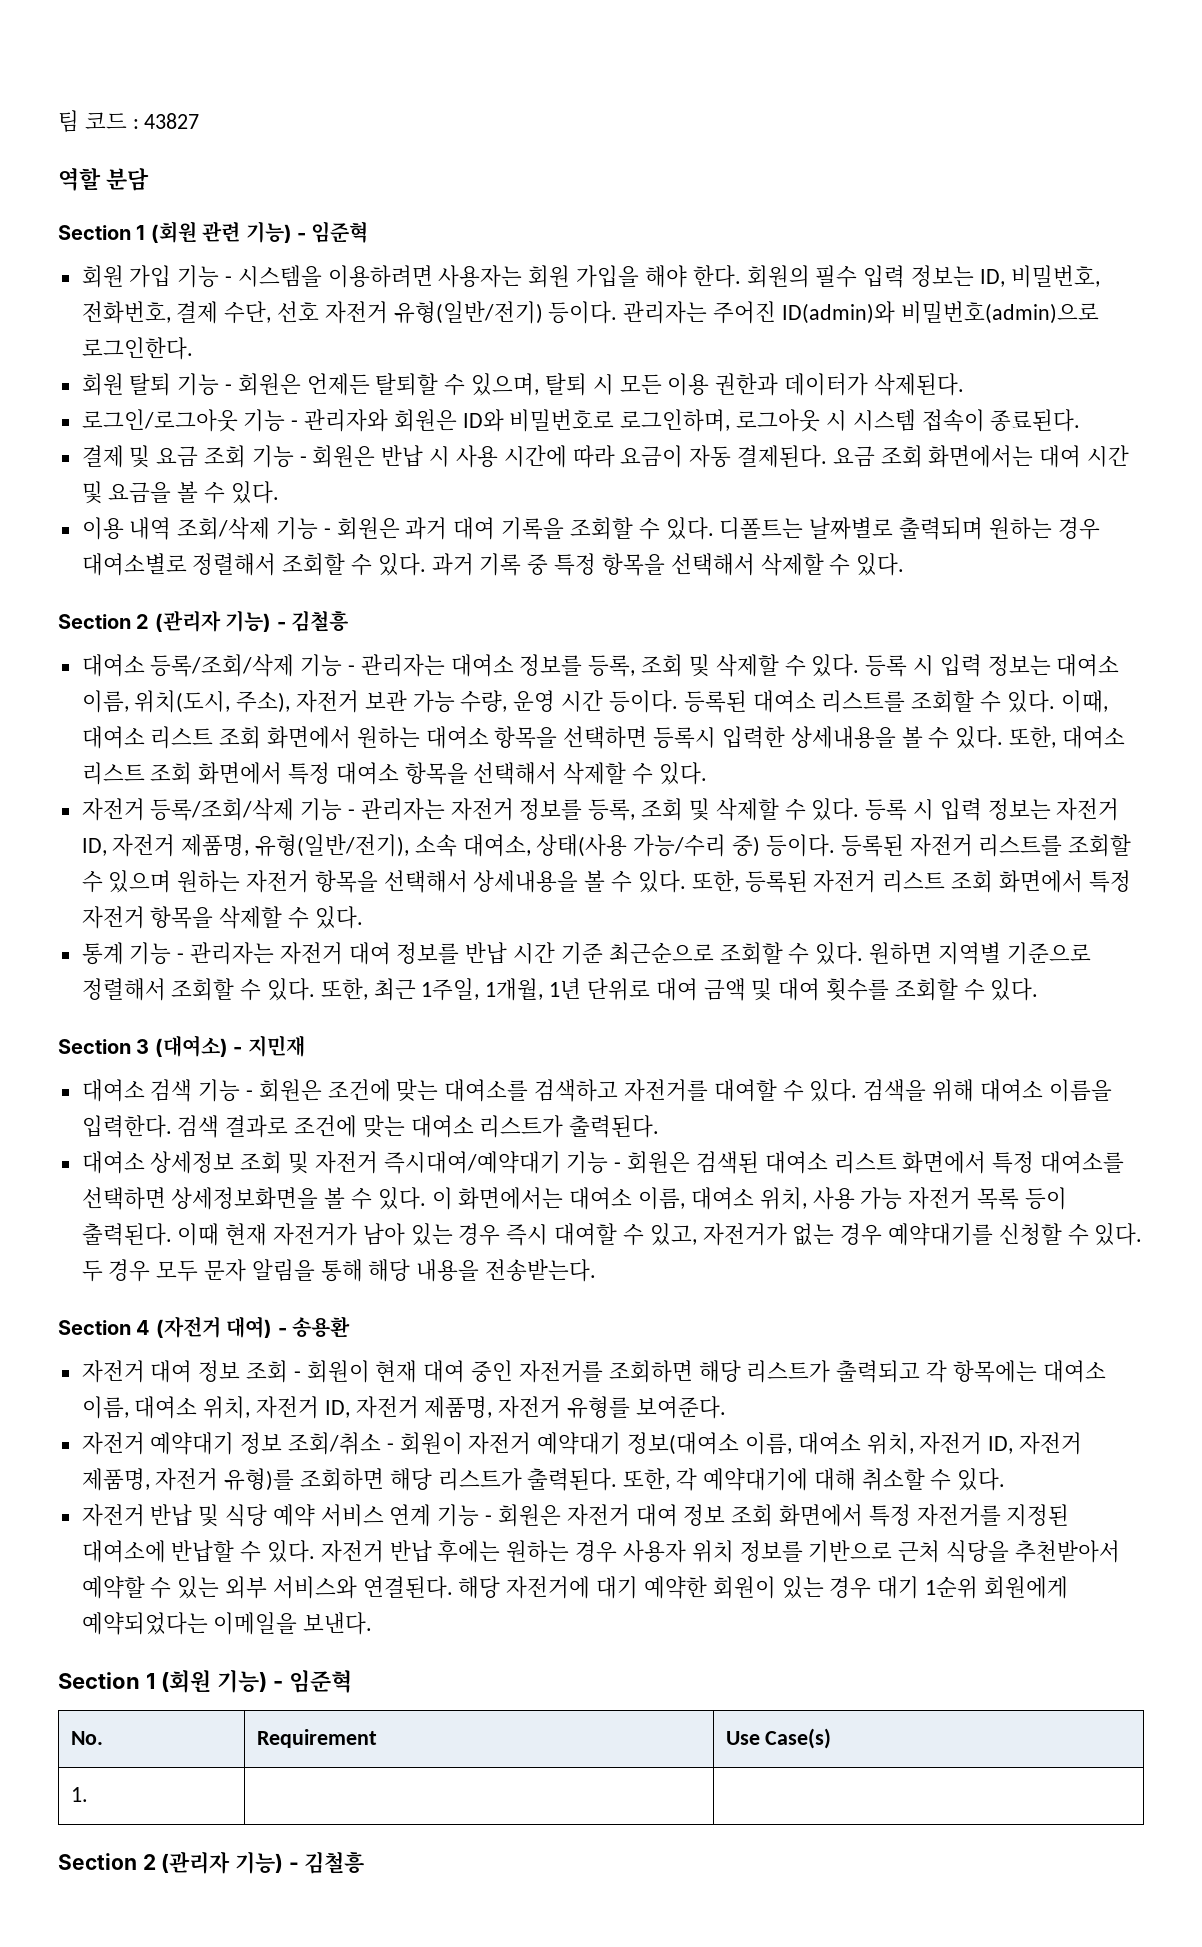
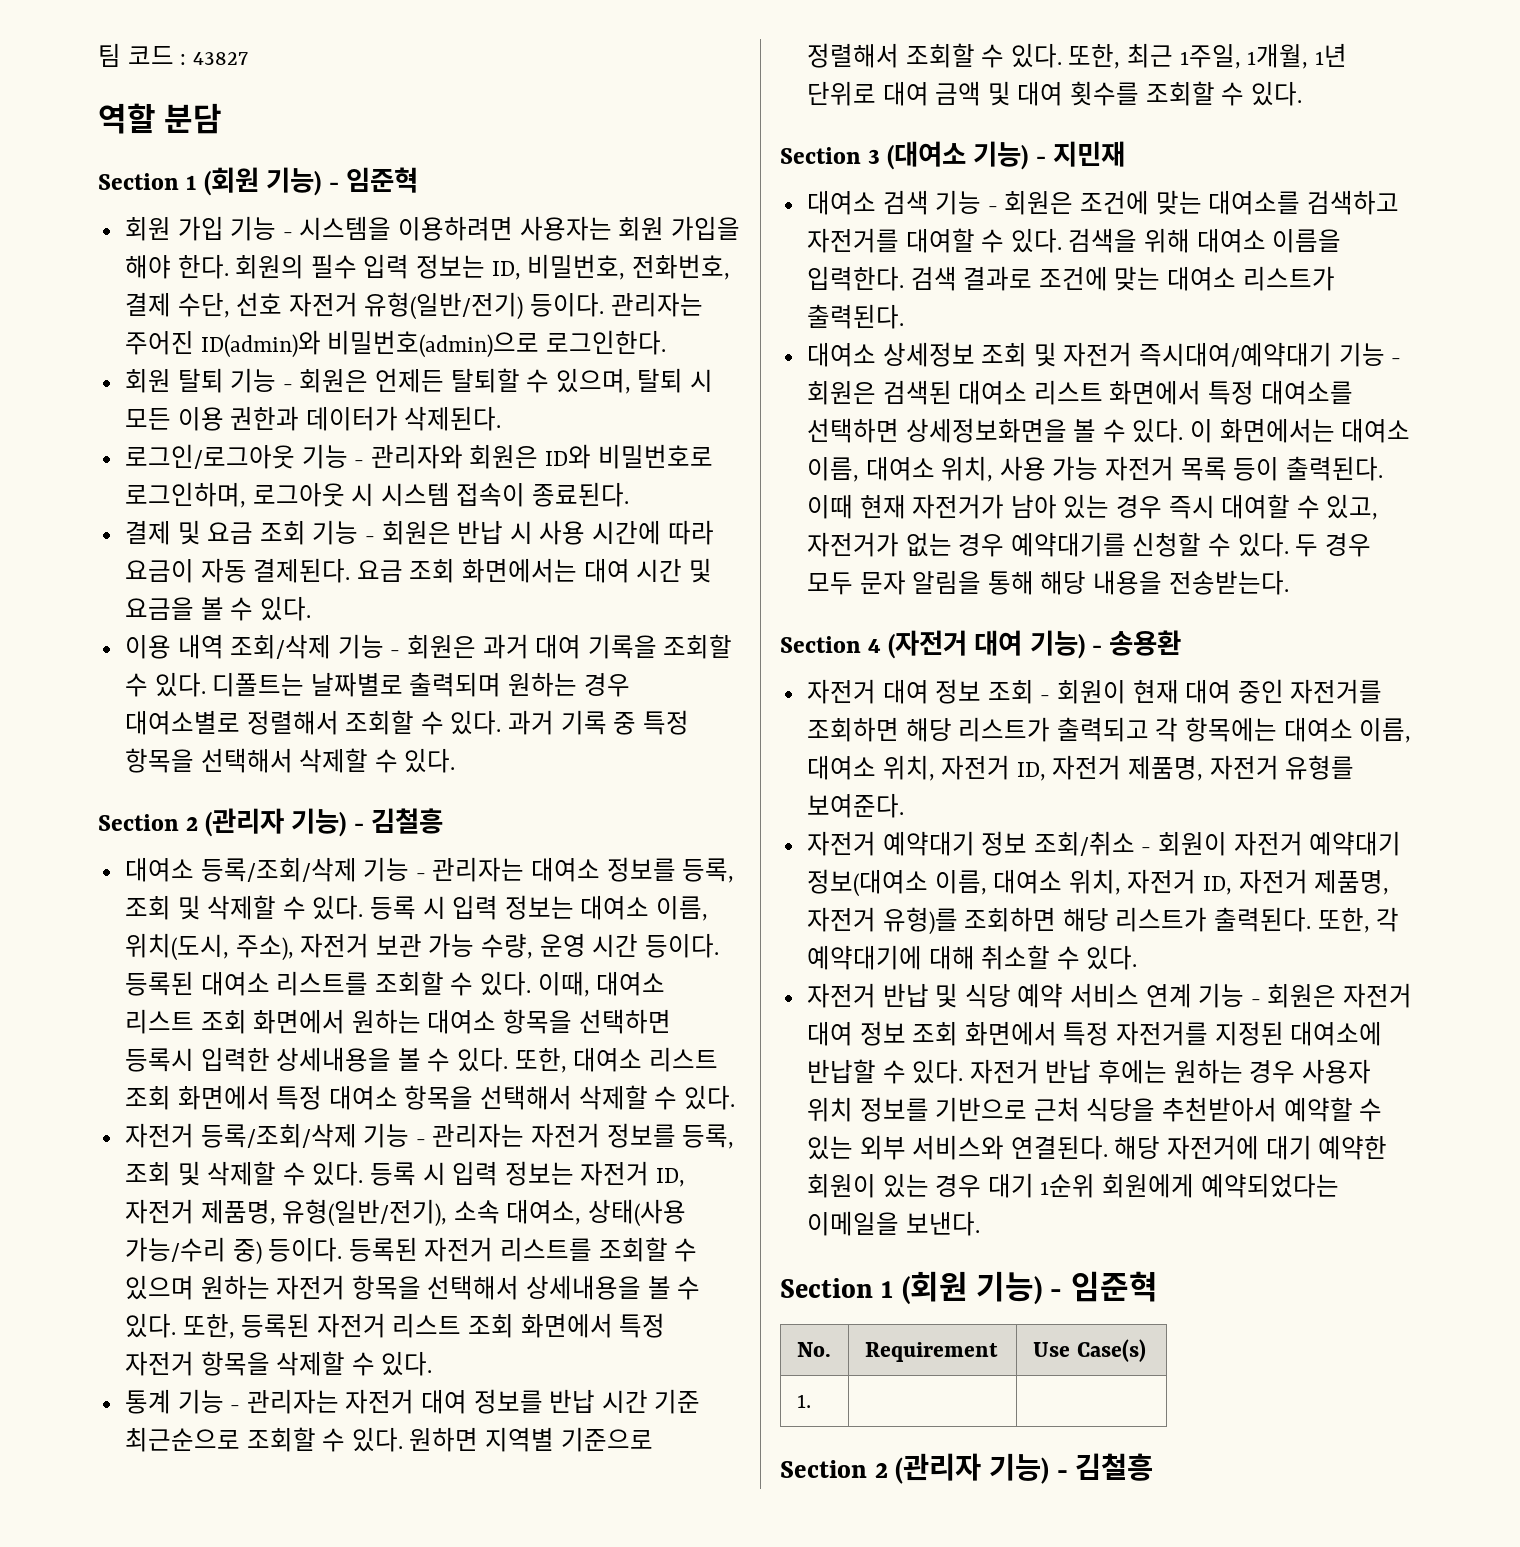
  역할 분담
- Section 1 (회원 관련 기능) - 임준혁
+ Section 1 (회원 기능) - 임준혁
- Section 3 (대여소) - 지민재
+ Section 3 (대여소 기능) - 지민재
- Section 4 (자전거 대여) - 송용환
+ Section 4 (자전거 대여 기능) - 송용환

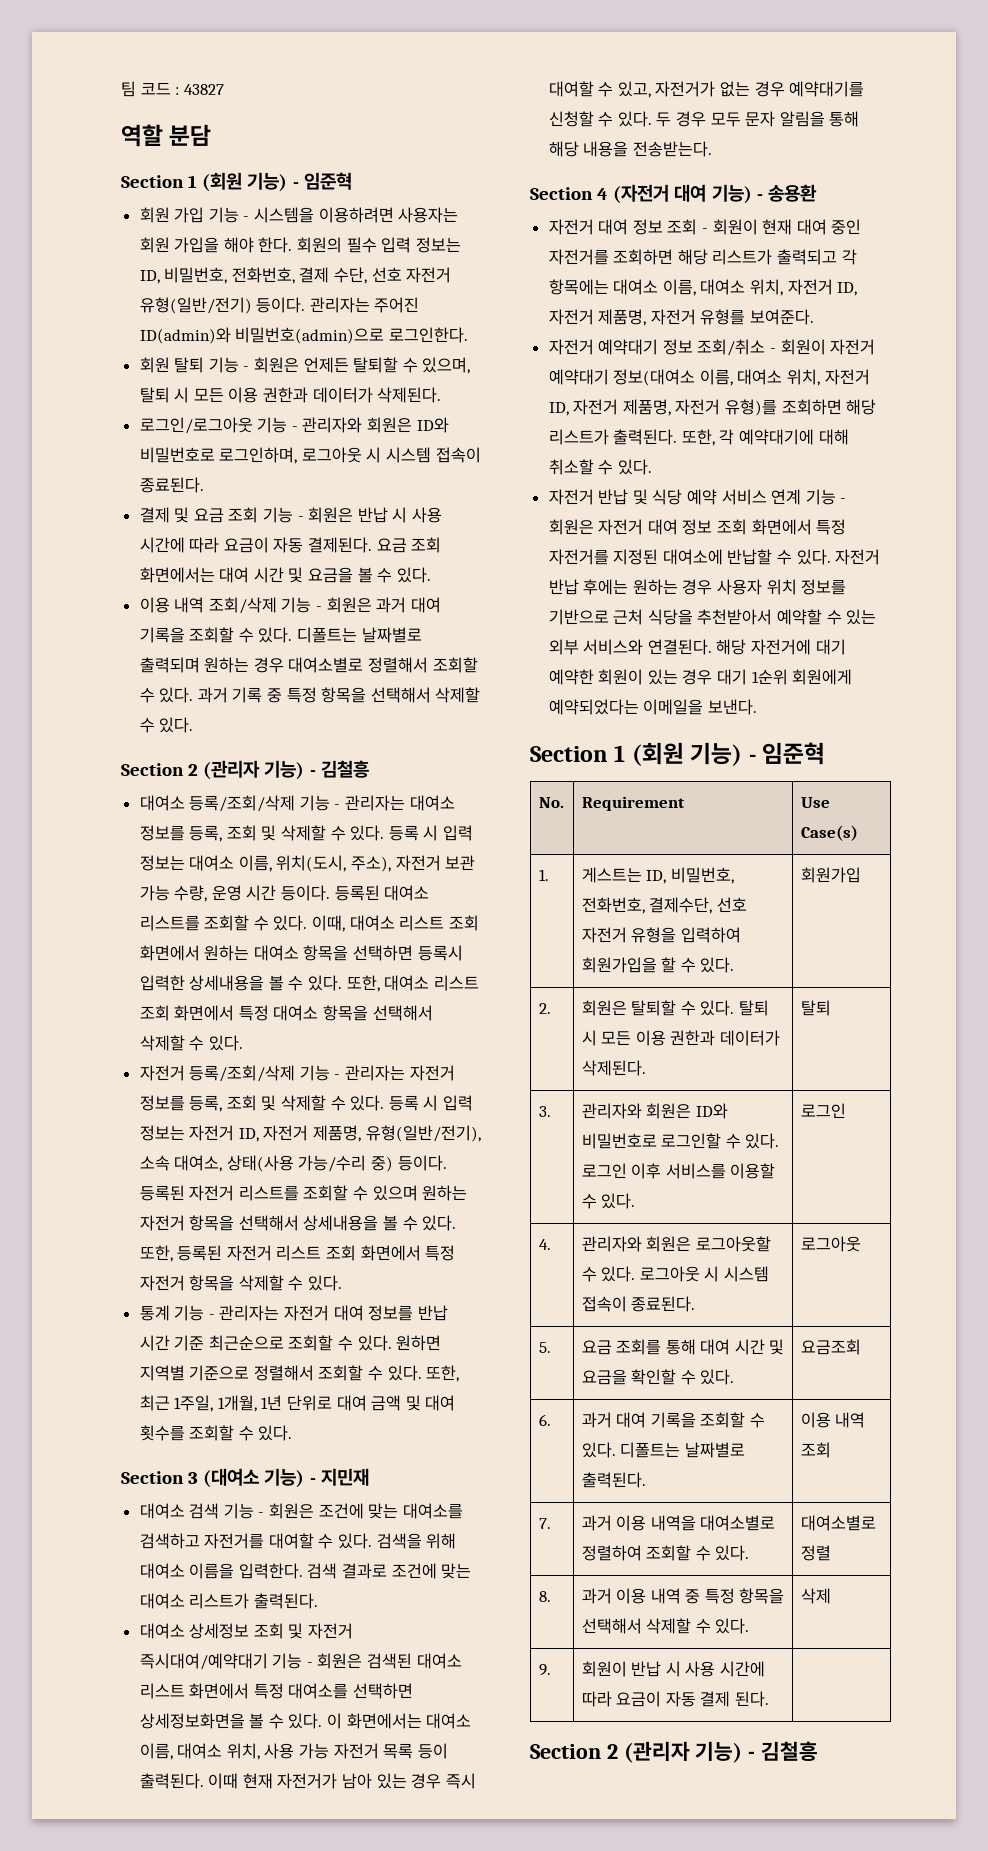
- 1. | |
+ 1. | 게스트는 ID, 비밀번호, 전화번호, 결제수단, 선호 자전거 유형을 입력하여 회원가입을 할 수 있다. | 회원가입
+ 2. | 회원은 탈퇴할 수 있다. 탈퇴 시 모든 이용 권한과 데이터가 삭제된다. | 탈퇴
+ 3. | 관리자와 회원은 ID와 비밀번호로 로그인할 수 있다. 로그인 이후 서비스를 이용할 수 있다. | 로그인
+ 4. | 관리자와 회원은 로그아웃할 수 있다. 로그아웃 시 시스템 접속이 종료된다. | 로그아웃
+ 5. | 요금 조회를 통해 대여 시간 및 요금을 확인할 수 있다. | 요금조회
+ 6. | 과거 대여 기록을 조회할 수 있다. 디폴트는 날짜별로 출력된다. | 이용 내역 조회
+ 7. | 과거 이용 내역을 대여소별로 정렬하여 조회할 수 있다. | 대여소별로 정렬
+ 8. | 과거 이용 내역 중 특정 항목을 선택해서 삭제할 수 있다. | 삭제
+ 9. | 회원이 반납 시 사용 시간에 따라 요금이 자동 결제 된다. |

